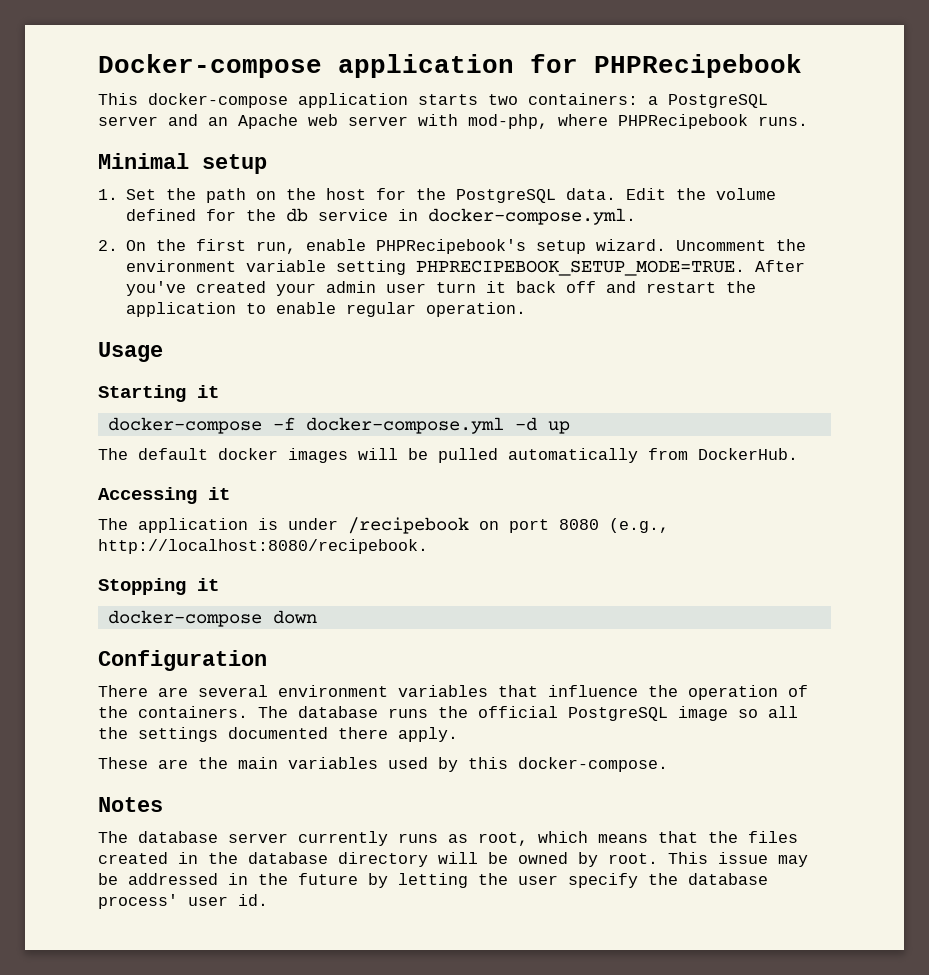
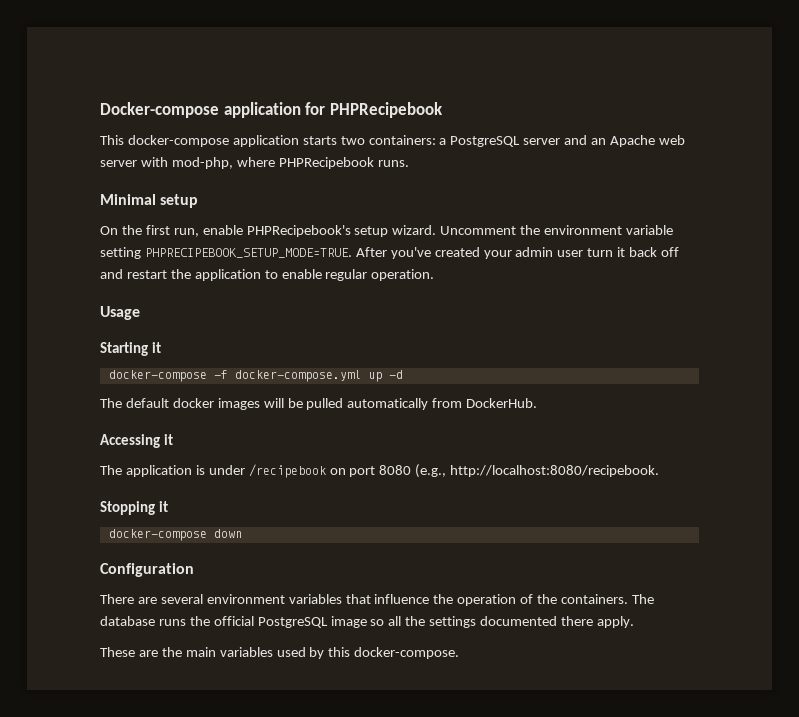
- 1. Set the path on the host for the PostgreSQL data. Edit the volume defined for the db service in docker-compose.yml.
- 2. On the first run, enable PHPRecipebook's setup wizard.
+ On the first run, enable PHPRecipebook's setup wizard.
- docker-compose -f docker-compose.yml -d up
+ docker-compose -f docker-compose.yml up -d
- Notes
- The database server currently runs as root, which means that the files created in the database directory will be owned by root. This issue may be addressed in the future by letting the user specify the database process' user id.

